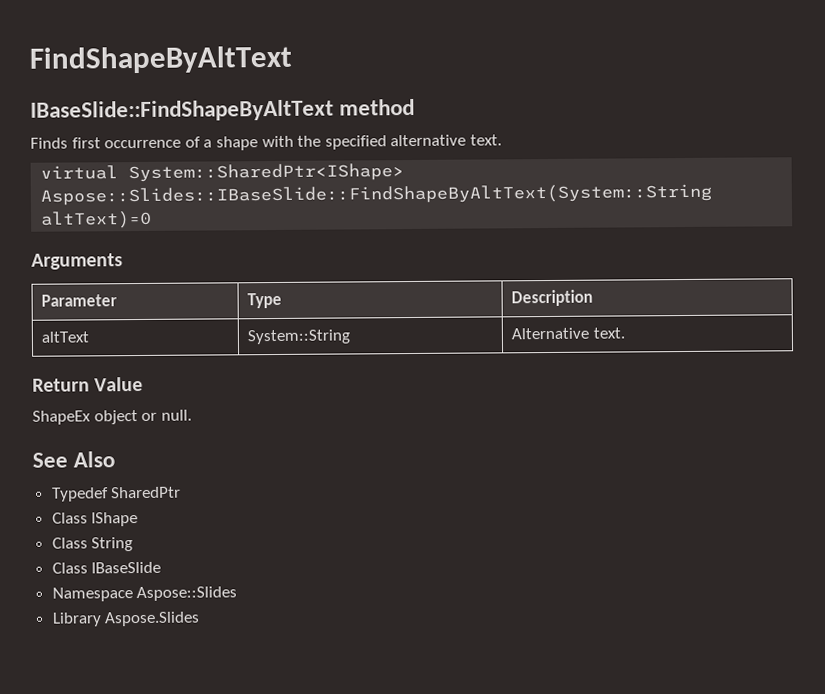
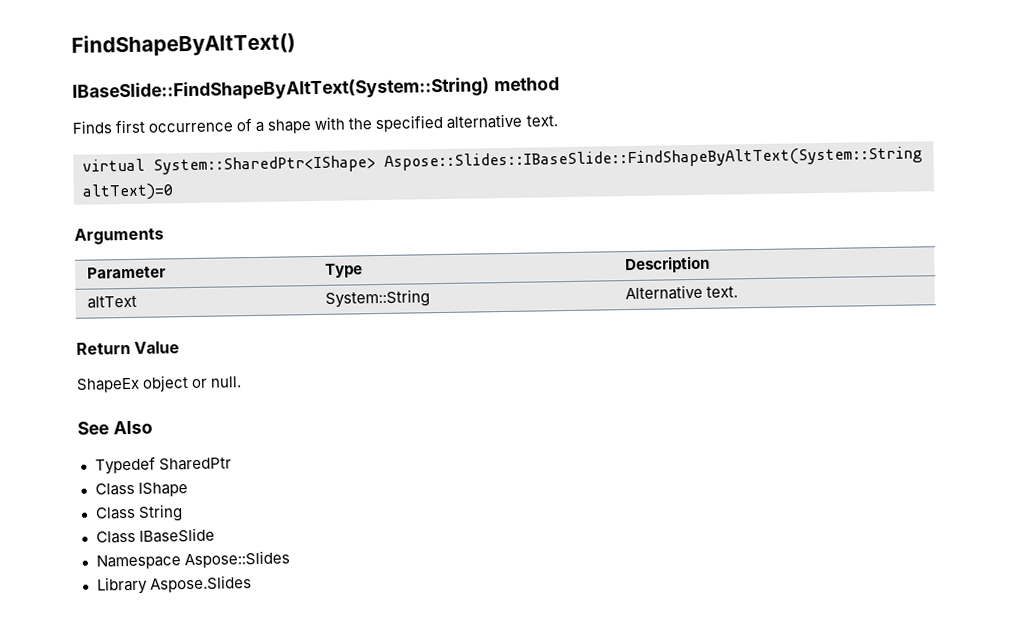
- FindShapeByAltText
- IBaseSlide::FindShapeByAltText method
+ FindShapeByAltText()
+ IBaseSlide::FindShapeByAltText(System::String) method

